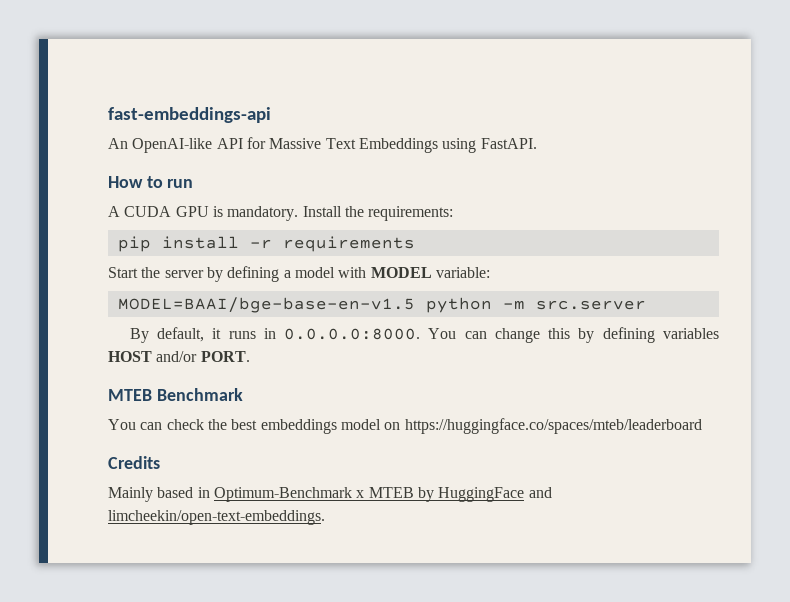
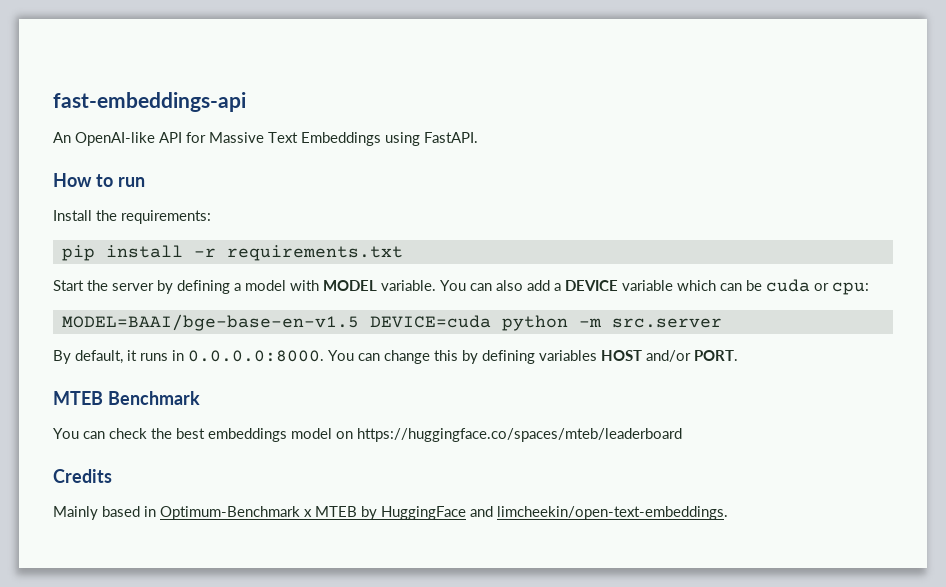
- A CUDA GPU is mandatory.
- pip install -r requirements
+ pip install -r requirements.txt
- Start the server by defining a model with MODEL variable:
+ Start the server by defining a model with MODEL variable. You can also add a DEVICE variable which can be cuda or cpu:
- MODEL=BAAI/bge-base-en-v1.5 python -m src.server
+ MODEL=BAAI/bge-base-en-v1.5 DEVICE=cuda python -m src.server

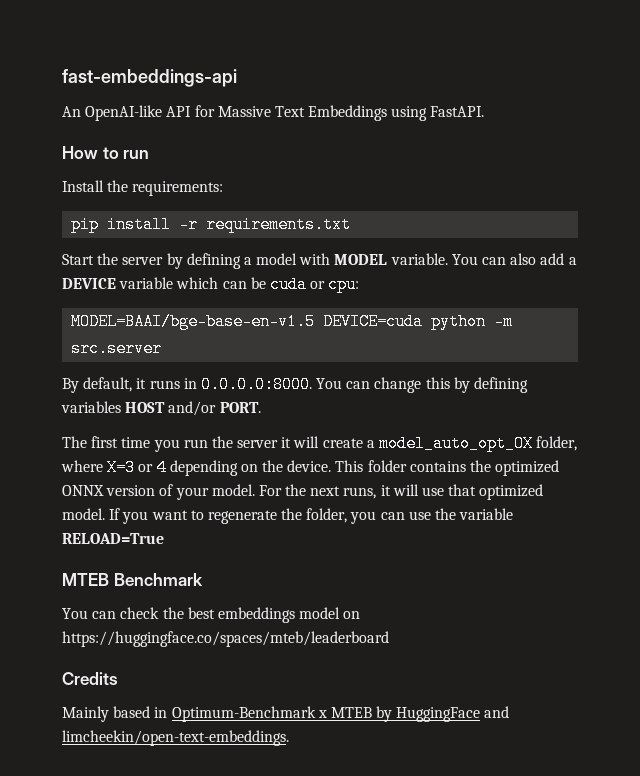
+ The first time you run the server it will create a model_auto_opt_OX folder, where X=3 or 4 depending on the device. This folder contains the optimized ONNX version of your model. For the next runs, it will use that optimized model. If you want to regenerate the folder, you can use the variable RELOAD=True

